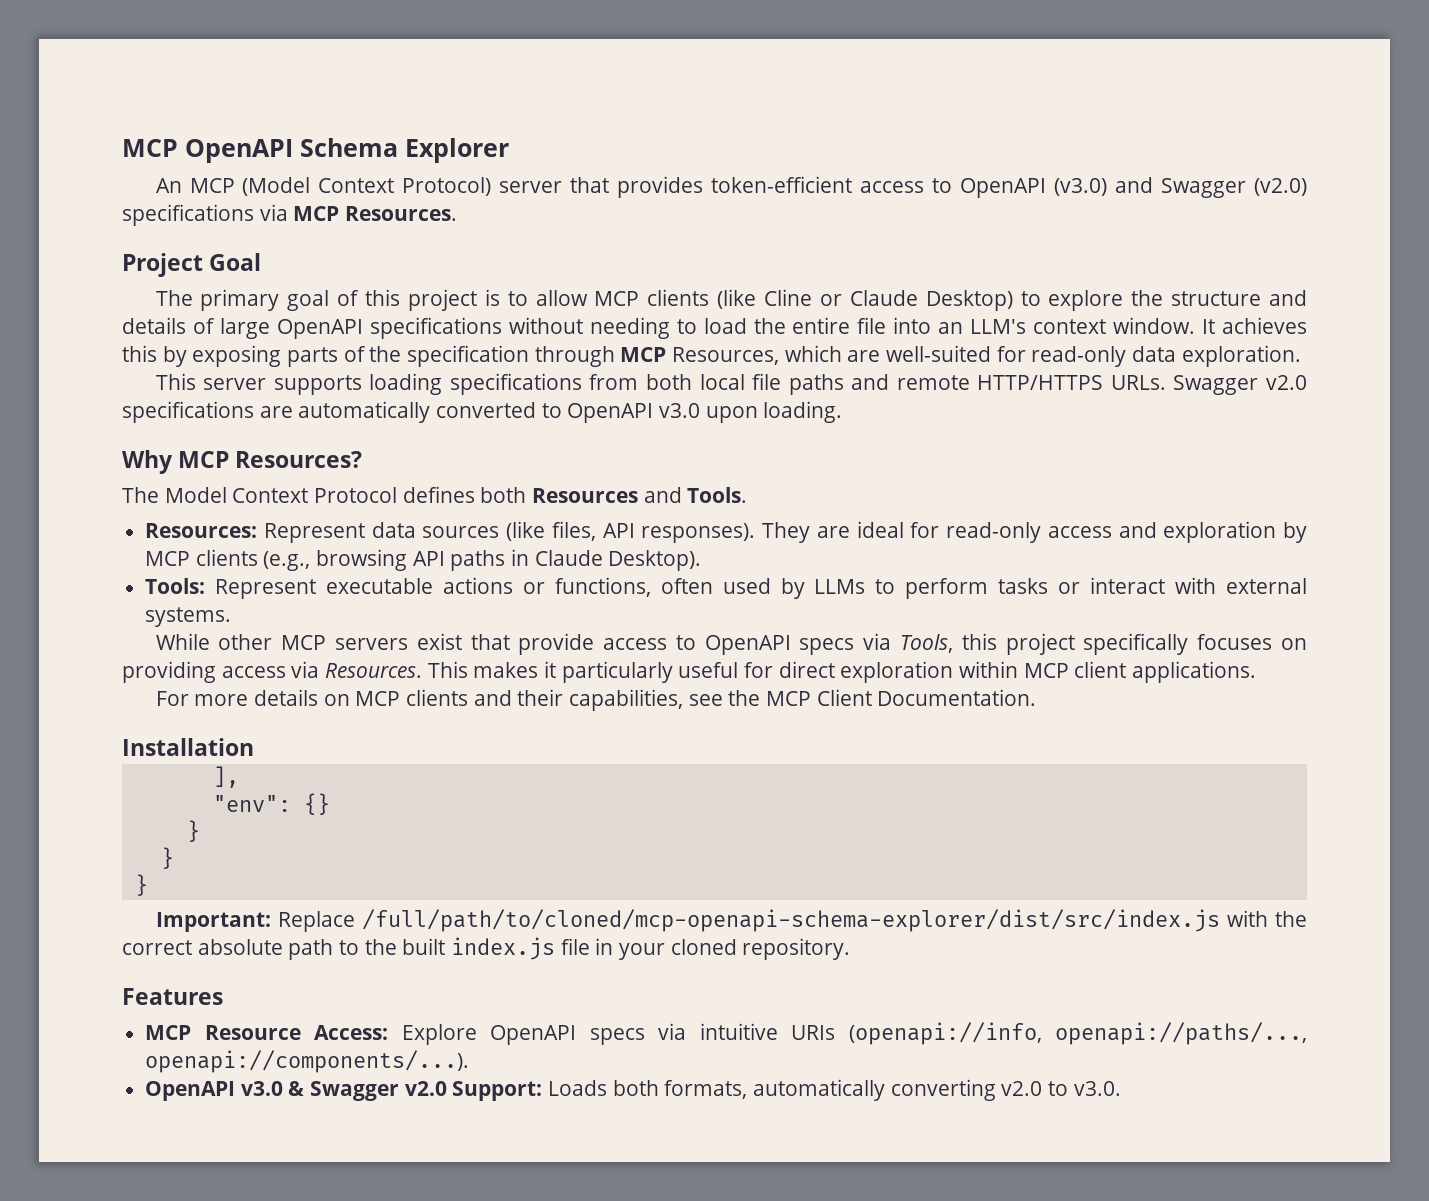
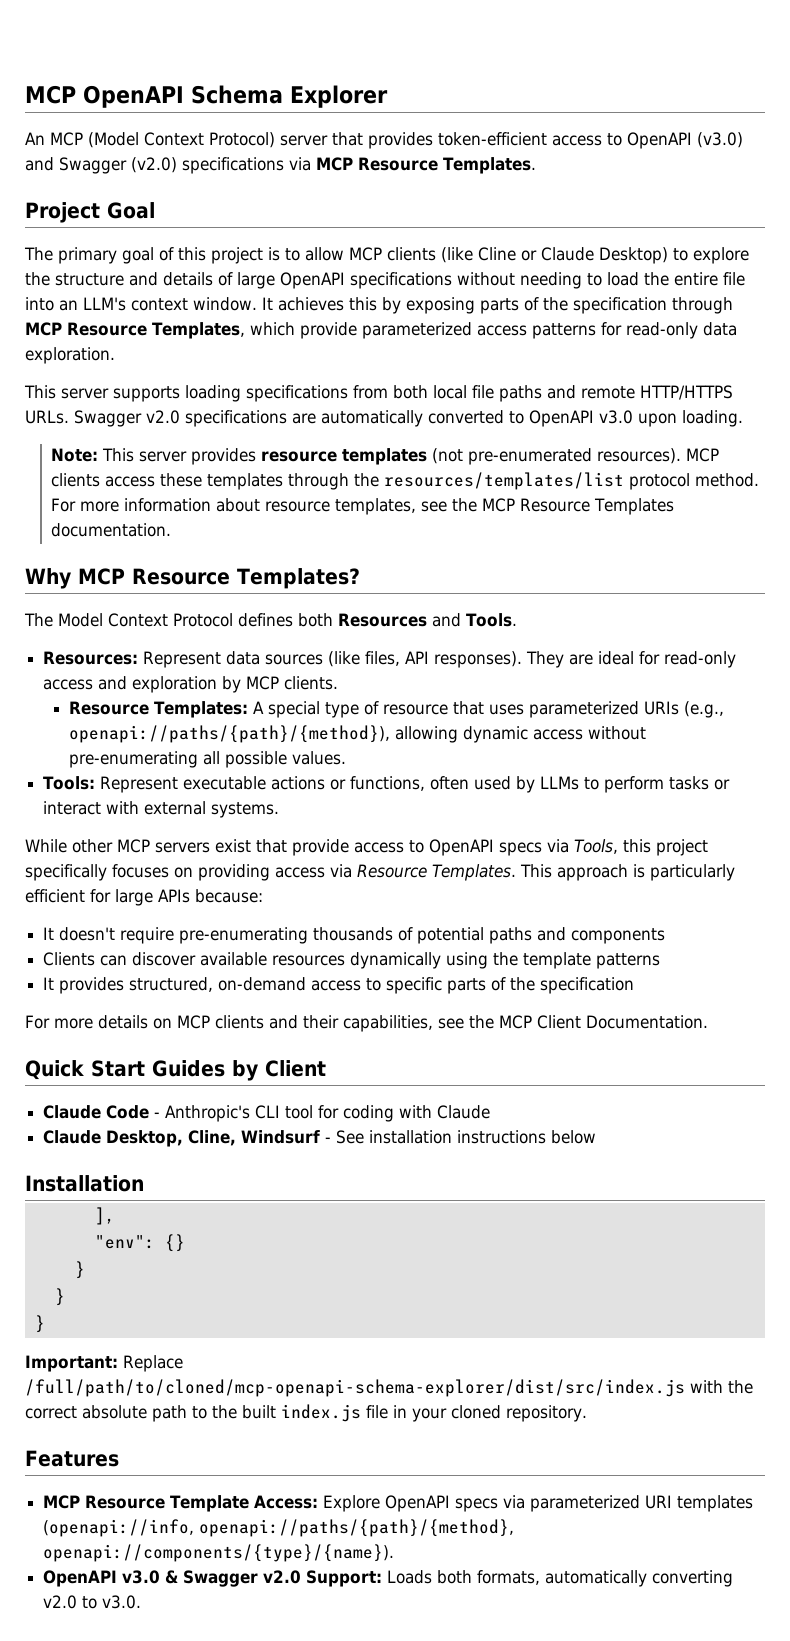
- An MCP (Model Context Protocol) server that provides token-efficient access to OpenAPI (v3.0) and Swagger (v2.0) specifications via MCP Resources.
+ An MCP (Model Context Protocol) server that provides token-efficient access to OpenAPI (v3.0) and Swagger (v2.0) specifications via MCP Resource Templates.
- It achieves this by exposing parts of the specification through MCP Resources, which are well-suited for read-only data exploration.
+ It achieves this by exposing parts of the specification through MCP Resource Templates, which provide parameterized access patterns for read-only data exploration.
+ Note: This server provides resource templates (not pre-enumerated resources). MCP clients access these templates through the resources/templates/list protocol method. For more information about resource templates, see the MCP Resource Templates documentation.
- Why MCP Resources?
+ Why MCP Resource Templates?
- They are ideal for read-only access and exploration by MCP clients (e.g., browsing API paths in Claude Desktop).
+ They are ideal for read-only access and exploration by MCP clients.
+ Resource Templates: A special type of resource that uses parameterized URIs (e.g., openapi://paths/{path}/{method}), allowing dynamic access without pre-enumerating all possible values.
- While other MCP servers exist that provide access to OpenAPI specs via Tools, this project specifically focuses on providing access via Resources. This makes it particularly useful for direct exploration within MCP client applications.
+ While other MCP servers exist that provide access to OpenAPI specs via Tools, this project specifically focuses on providing access via Resource Templates. This approach is particularly efficient for large APIs because:
+ It doesn't require pre-enumerating thousands of potential paths and components
+ Clients can discover available resources dynamically using the template patterns
+ It provides structured, on-demand access to specific parts of the specification
+ Quick Start Guides by Client
+ Claude Code - Anthropic's CLI tool for coding with Claude
+ Claude Desktop, Cline, Windsurf - See installation instructions below
- MCP Resource Access: Explore OpenAPI specs via intuitive URIs (openapi://info, openapi://paths/..., openapi://components/...).
+ MCP Resource Template Access: Explore OpenAPI specs via parameterized URI templates (openapi://info, openapi://paths/{path}/{method}, openapi://components/{type}/{name}).

